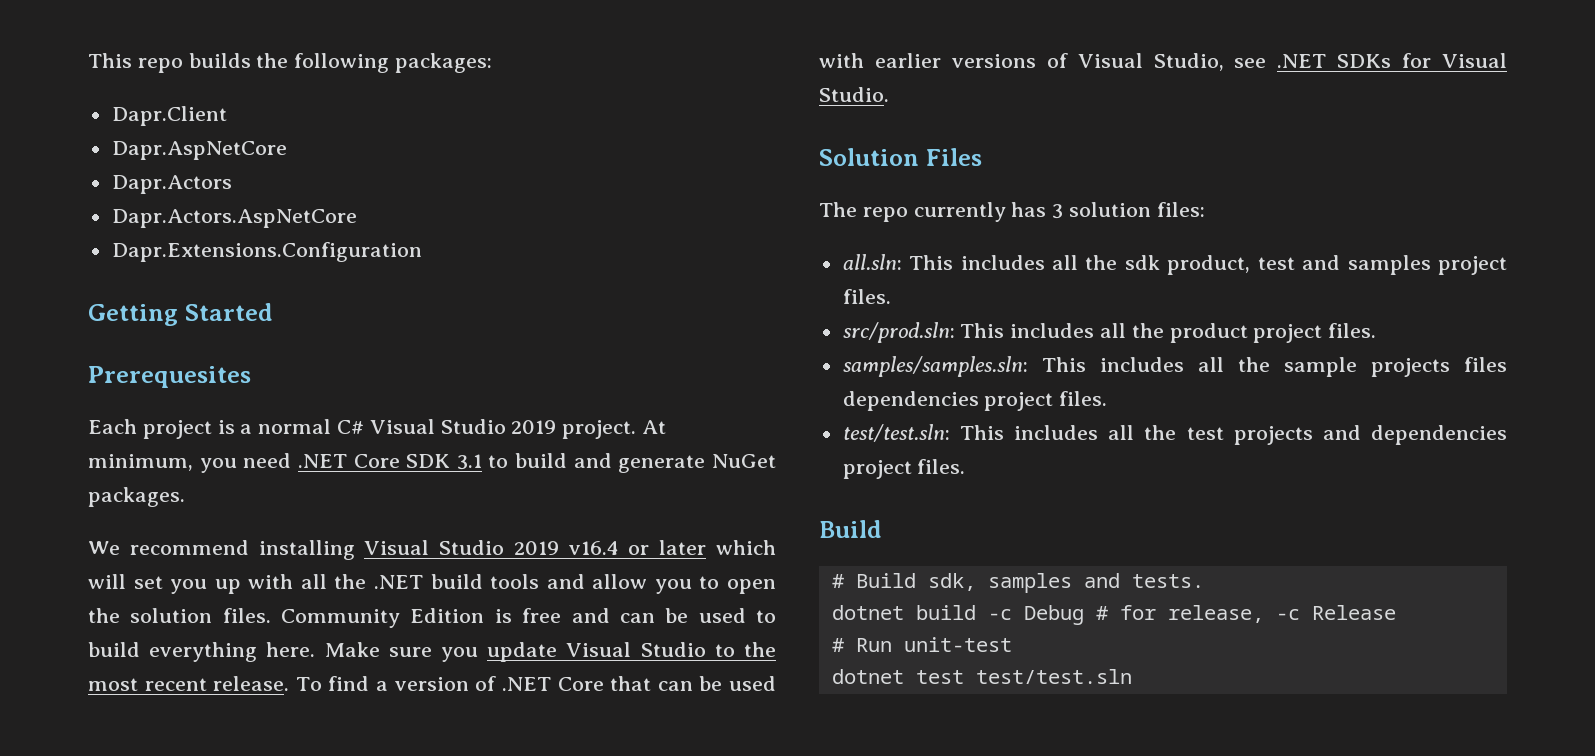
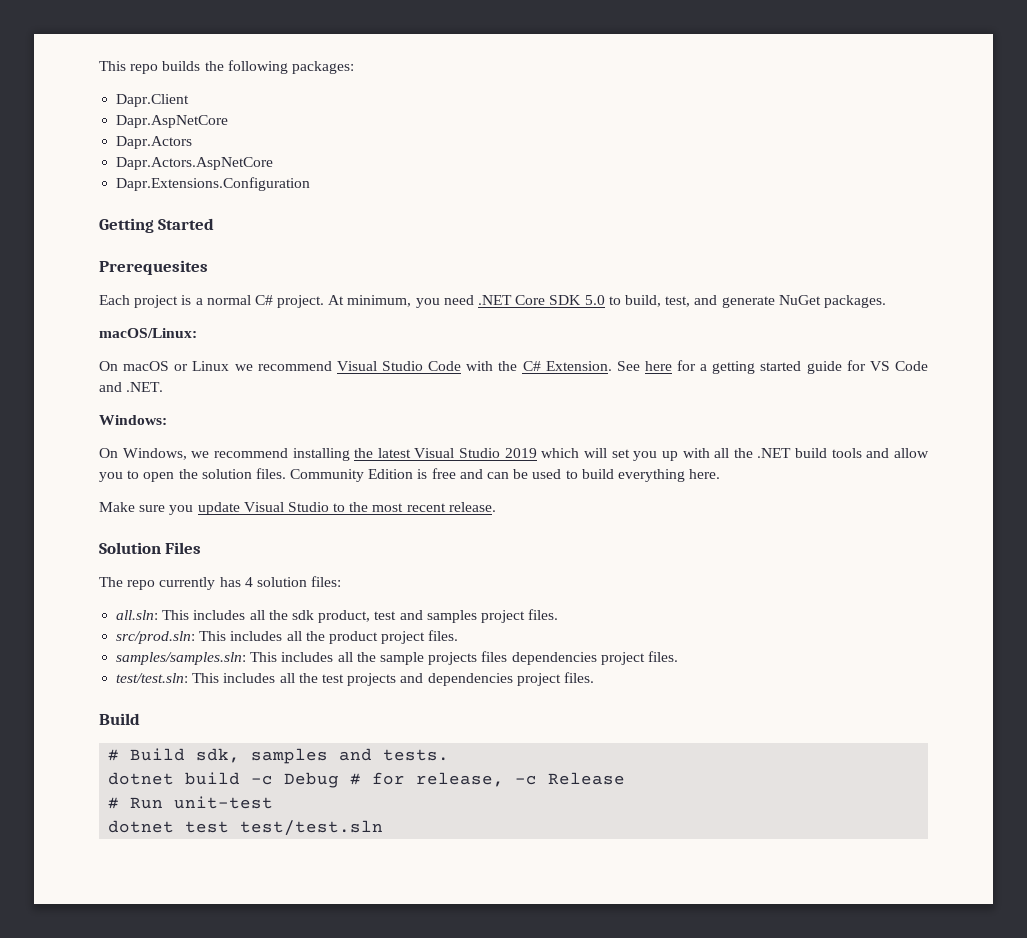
- Each project is a normal C# Visual Studio 2019 project.
+ Each project is a normal C# project.
- At minimum, you need .NET Core SDK 3.1 to build and generate NuGet packages.
+ At minimum, you need .NET Core SDK 5.0 to build, test, and generate NuGet packages.
- We recommend installing Visual Studio 2019 v16.4 or later which will set you up with all the .NET build tools and allow you to open the solution files.
+ macOS/Linux:
+ On macOS or Linux we recommend Visual Studio Code with the C# Extension. See here for a getting started guide for VS Code and .NET.
+ Windows:
+ On Windows, we recommend installing the latest Visual Studio 2019 which will set you up with all the .NET build tools and allow you to open the solution files.
- Community Edition is free and can be used to build everything here. Make sure you update Visual Studio to the most recent release. To find a version of .NET Core that can be used with earlier versions of Visual Studio, see .NET SDKs for Visual Studio.
+ Community Edition is free and can be used to build everything here.
+ Make sure you update Visual Studio to the most recent release.
- The repo currently has 3 solution files:
+ The repo currently has 4 solution files:

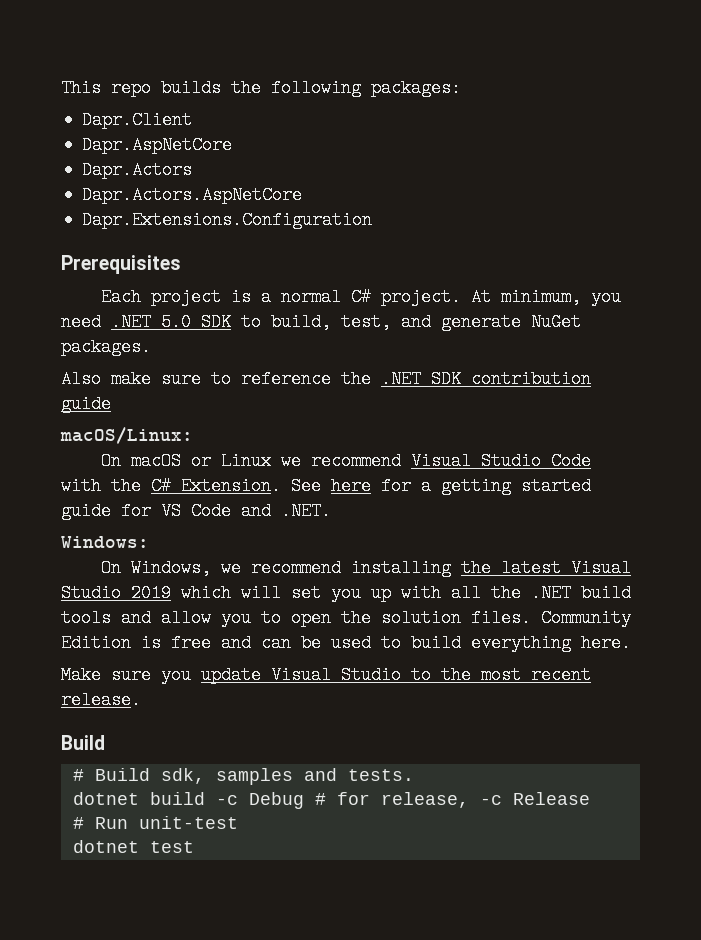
- Getting Started
- Prerequesites
+ Prerequisites
- At minimum, you need .NET Core SDK 5.0 to build, test, and generate NuGet packages.
+ At minimum, you need .NET 5.0 SDK to build, test, and generate NuGet packages.
+ Also make sure to reference the .NET SDK contribution guide
- Solution Files
- The repo currently has 4 solution files:
- all.sln: This includes all the sdk product, test and samples project files.
- src/prod.sln: This includes all the product project files.
- samples/samples.sln: This includes all the sample projects files dependencies project files.
- test/test.sln: This includes all the test projects and dependencies project files.
- dotnet test test/test.sln
+ dotnet test

